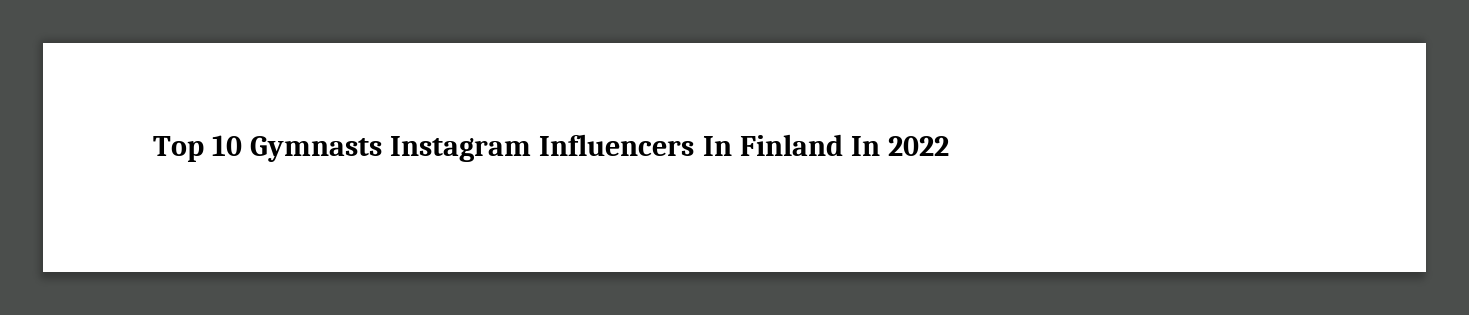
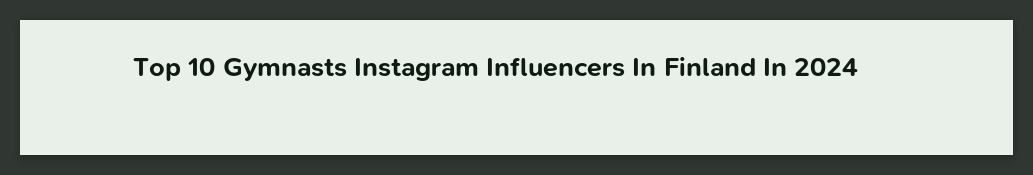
- Top 10 Gymnasts Instagram Influencers In Finland In 2022
+ Top 10 Gymnasts Instagram Influencers In Finland In 2024

